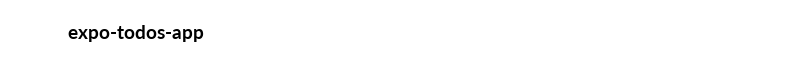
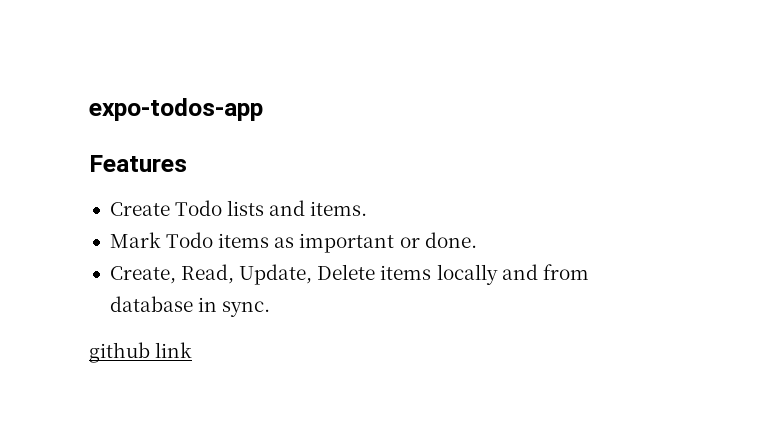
+ Features
+ Create Todo lists and items.
+ Mark Todo items as important or done.
+ Create, Read, Update, Delete items locally and from database in sync.
+ github link

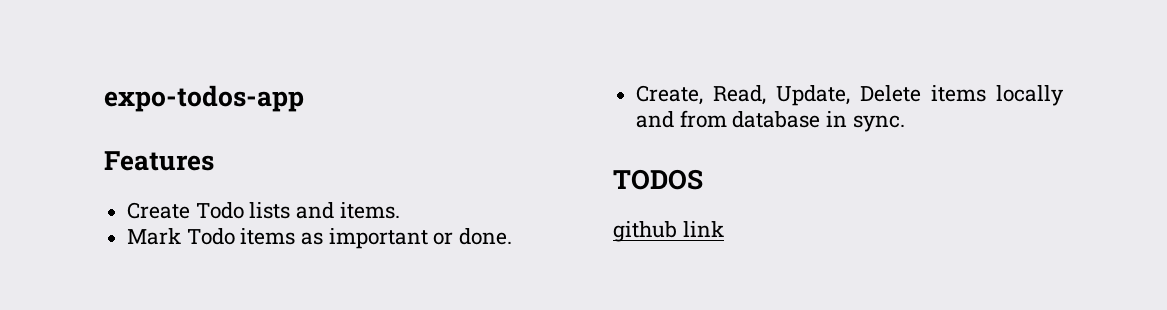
+ TODOS

